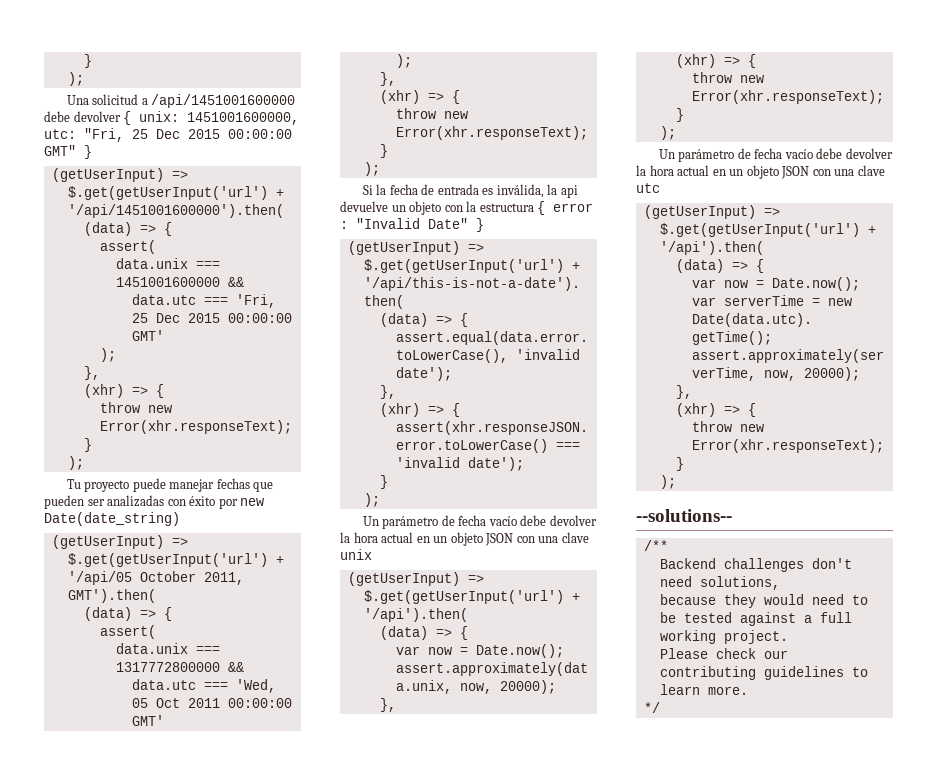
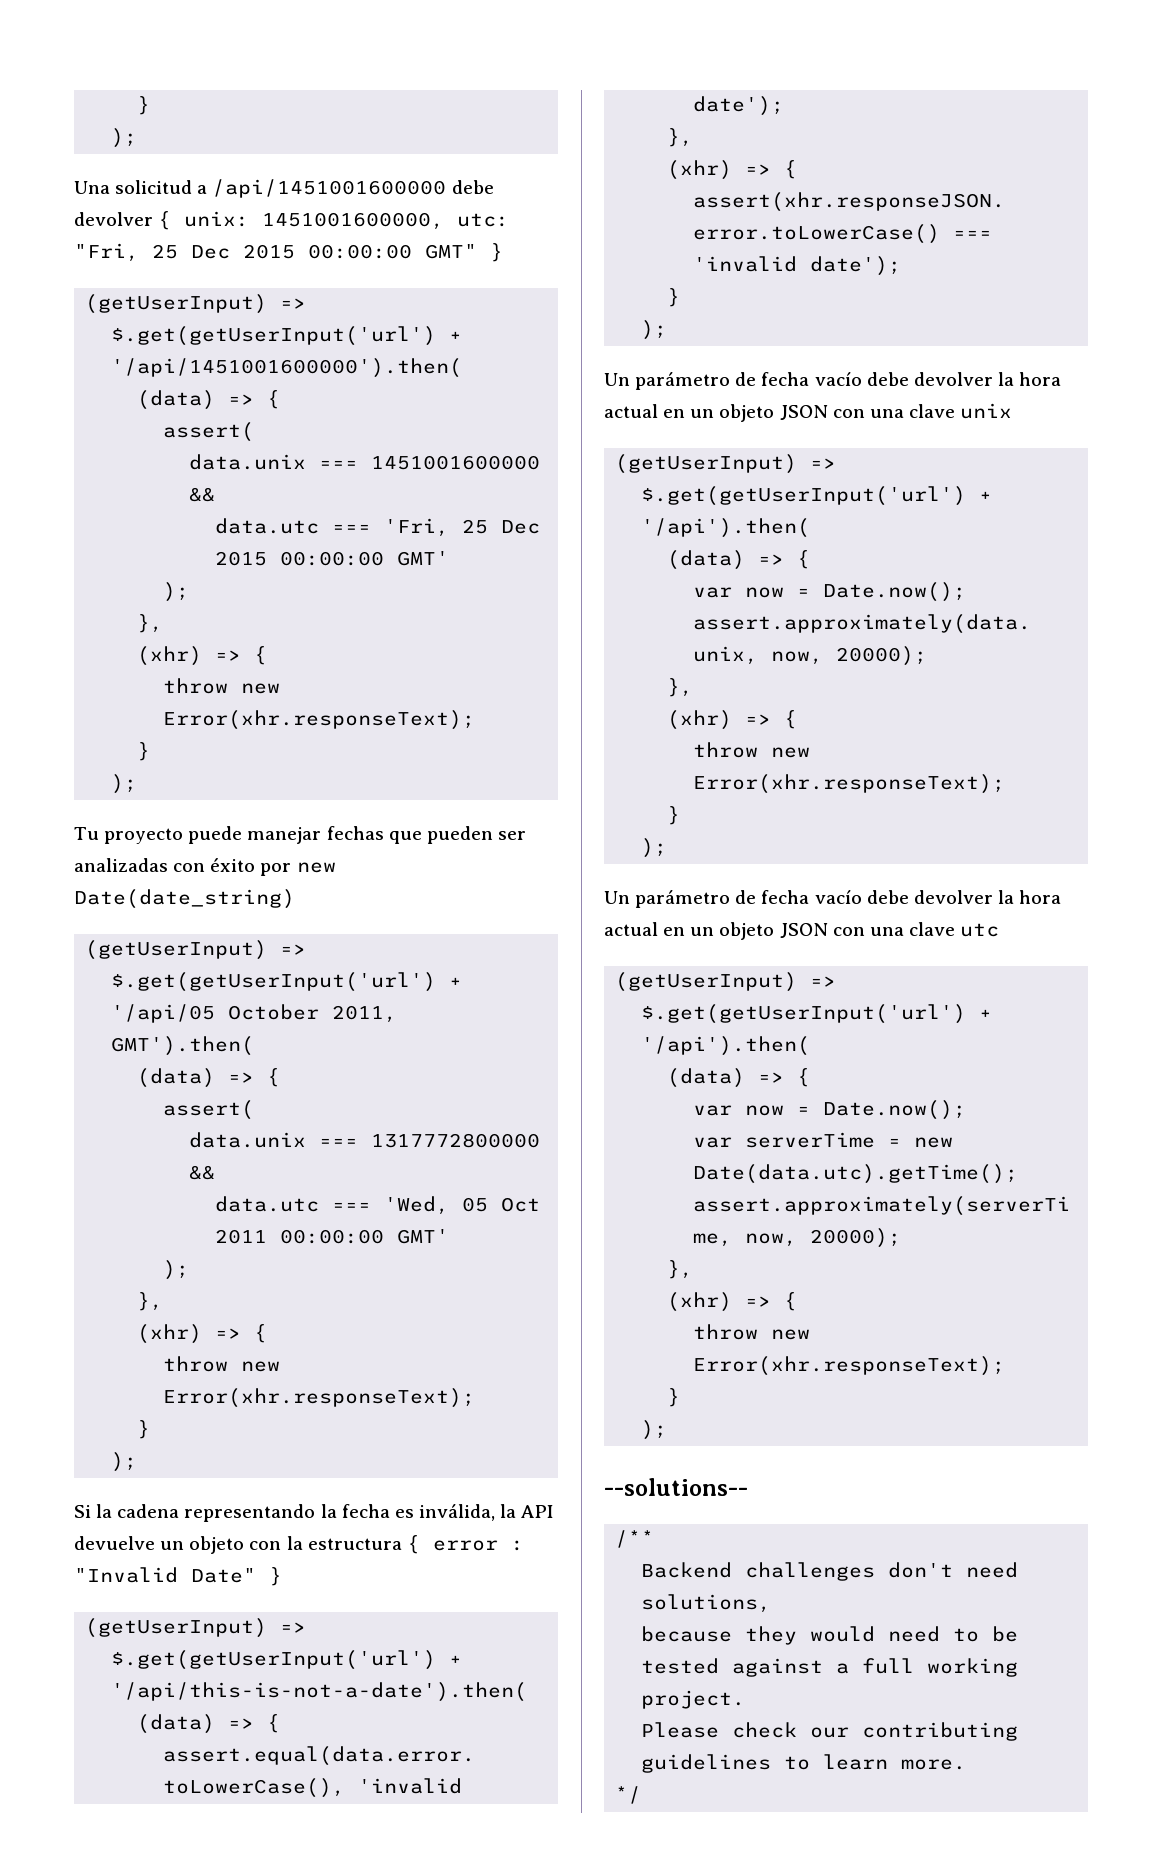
- Si la fecha de entrada es inválida, la api devuelve un objeto con la estructura { error : "Invalid Date" }
+ Si la cadena representando la fecha es inválida, la API devuelve un objeto con la estructura { error : "Invalid Date" }

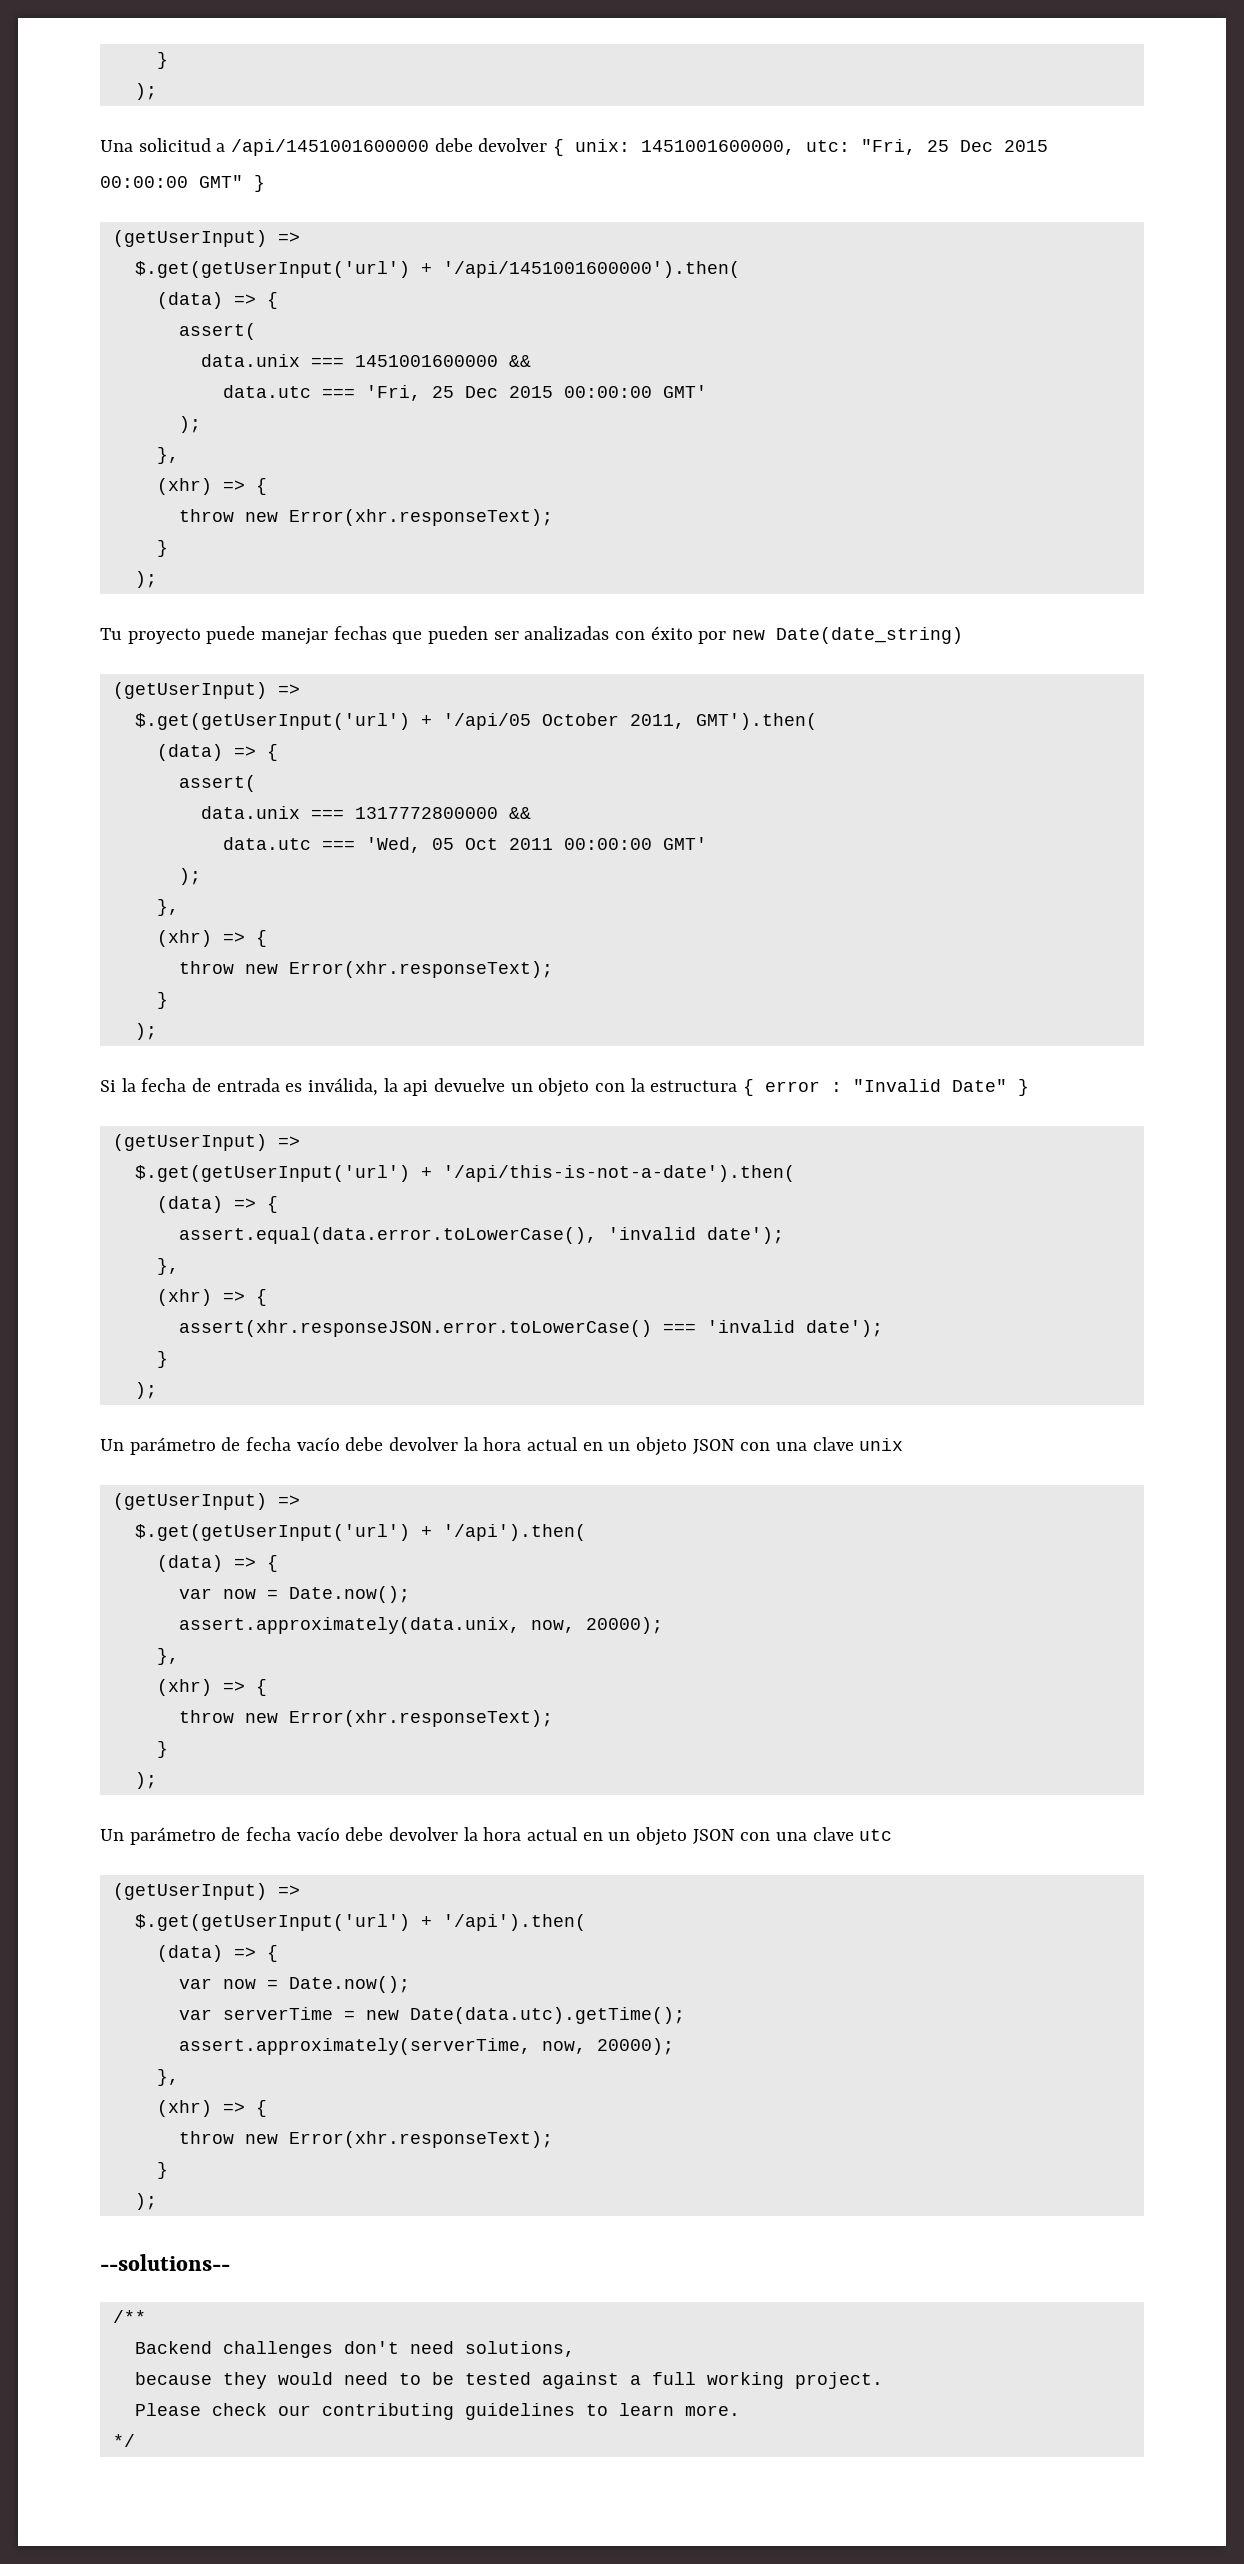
- Si la cadena representando la fecha es inválida, la API devuelve un objeto con la estructura { error : "Invalid Date" }
+ Si la fecha de entrada es inválida, la api devuelve un objeto con la estructura { error : "Invalid Date" }

